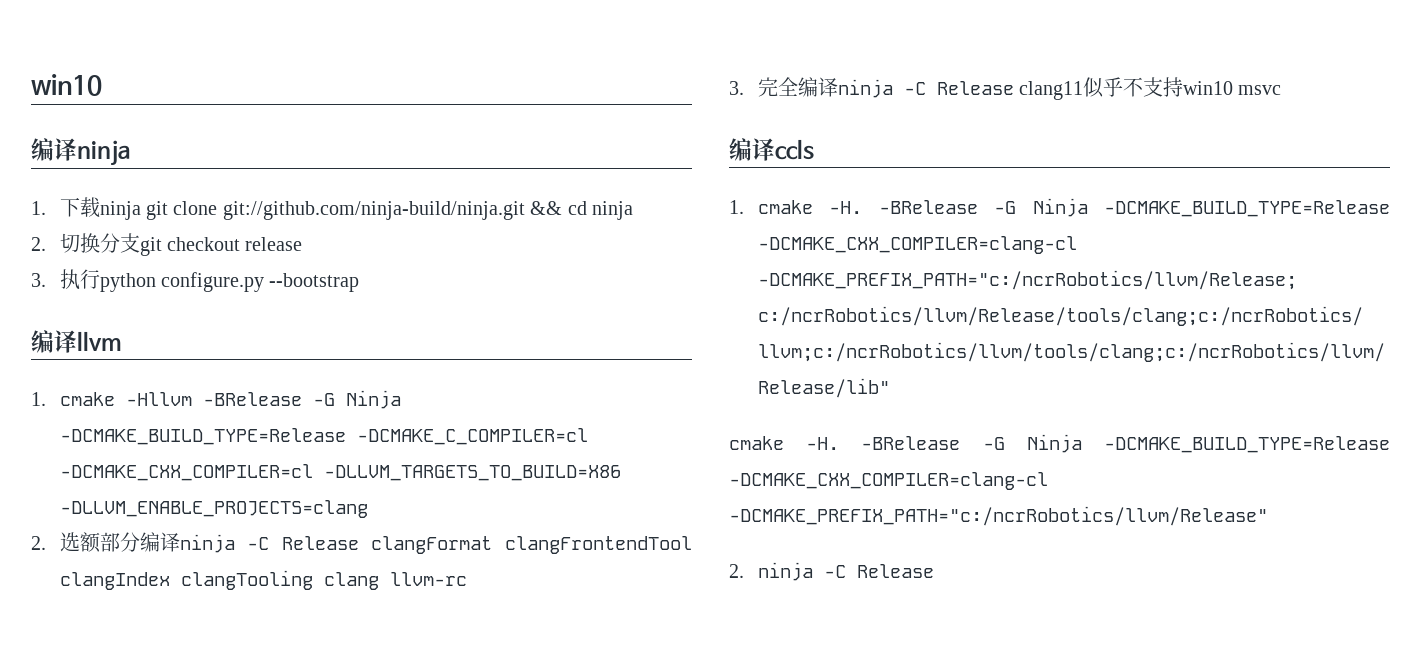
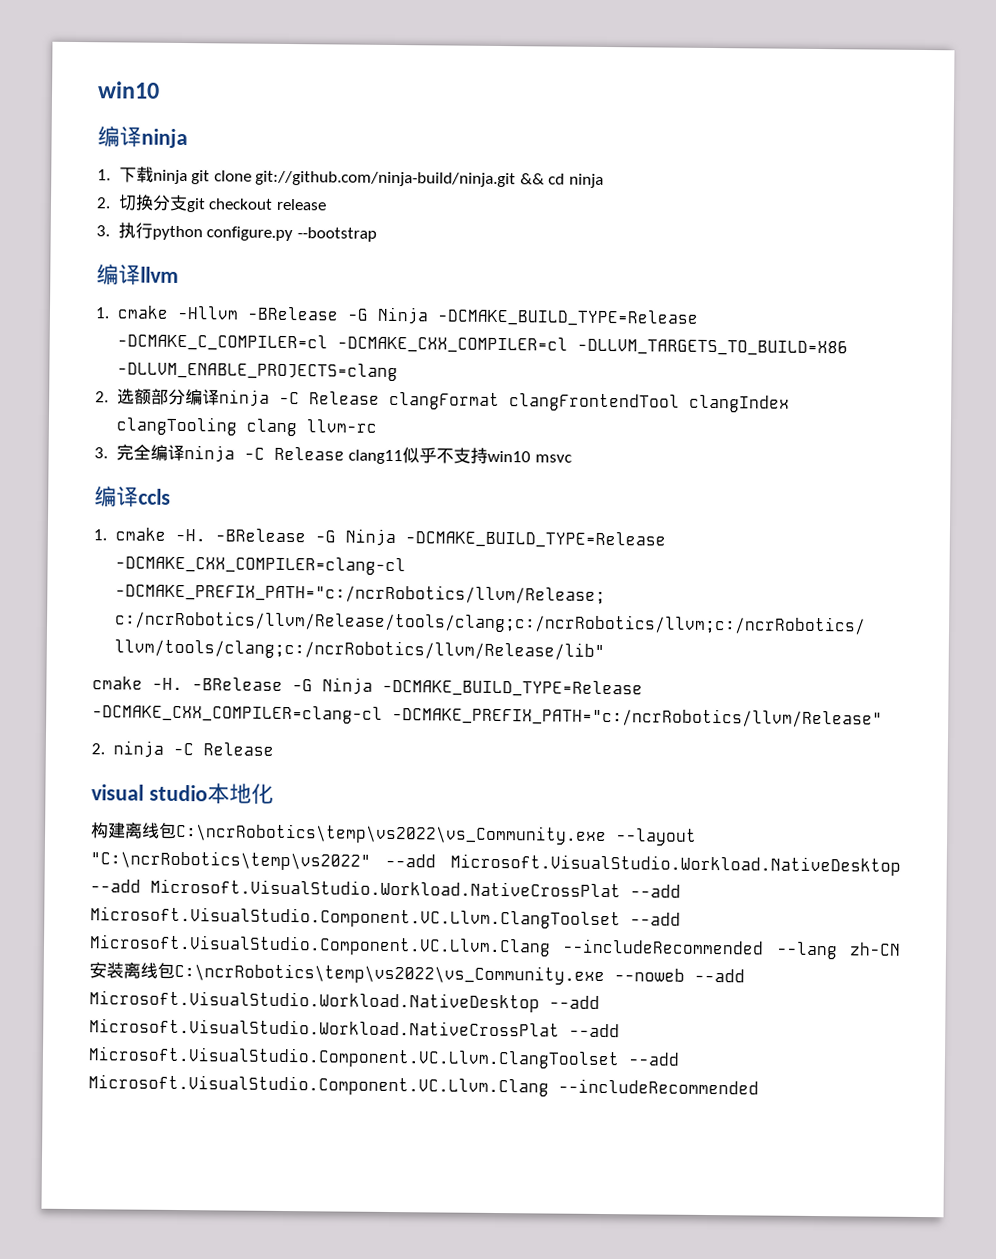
+ visual studio本地化
+ 构建离线包C:\ncrRobotics\temp\vs2022\vs_Community.exe --layout "C:\ncrRobotics\temp\vs2022" --add Microsoft.VisualStudio.Workload.NativeDesktop --add Microsoft.VisualStudio.Workload.NativeCrossPlat --add Microsoft.VisualStudio.Component.VC.Llvm.ClangToolset --add Microsoft.VisualStudio.Component.VC.Llvm.Clang --includeRecommended --lang zh-CN安装离线包C:\ncrRobotics\temp\vs2022\vs_Community.exe --noweb --add Microsoft.VisualStudio.Workload.NativeDesktop --add Microsoft.VisualStudio.Workload.NativeCrossPlat --add Microsoft.VisualStudio.Component.VC.Llvm.ClangToolset --add Microsoft.VisualStudio.Component.VC.Llvm.Clang --includeRecommended

